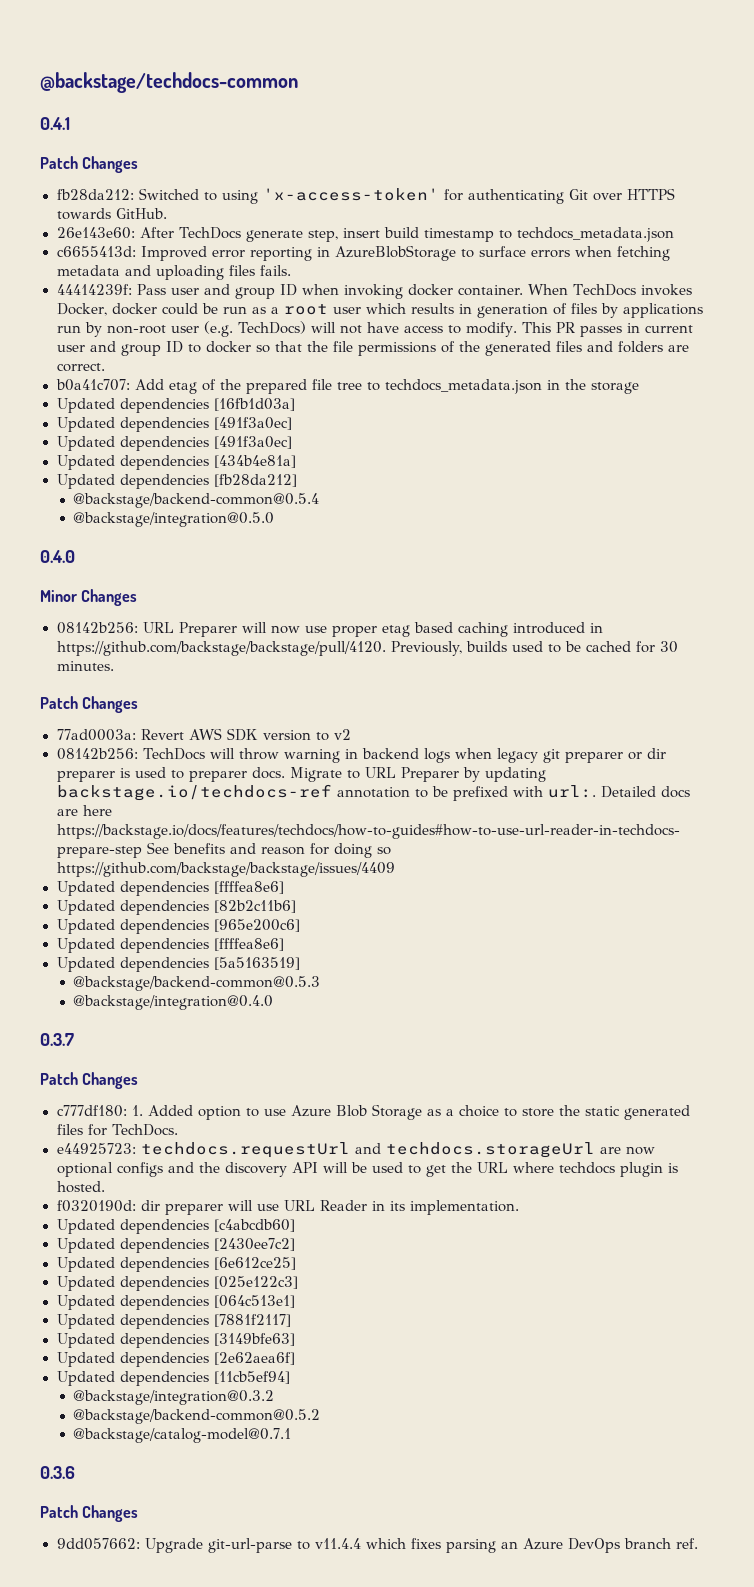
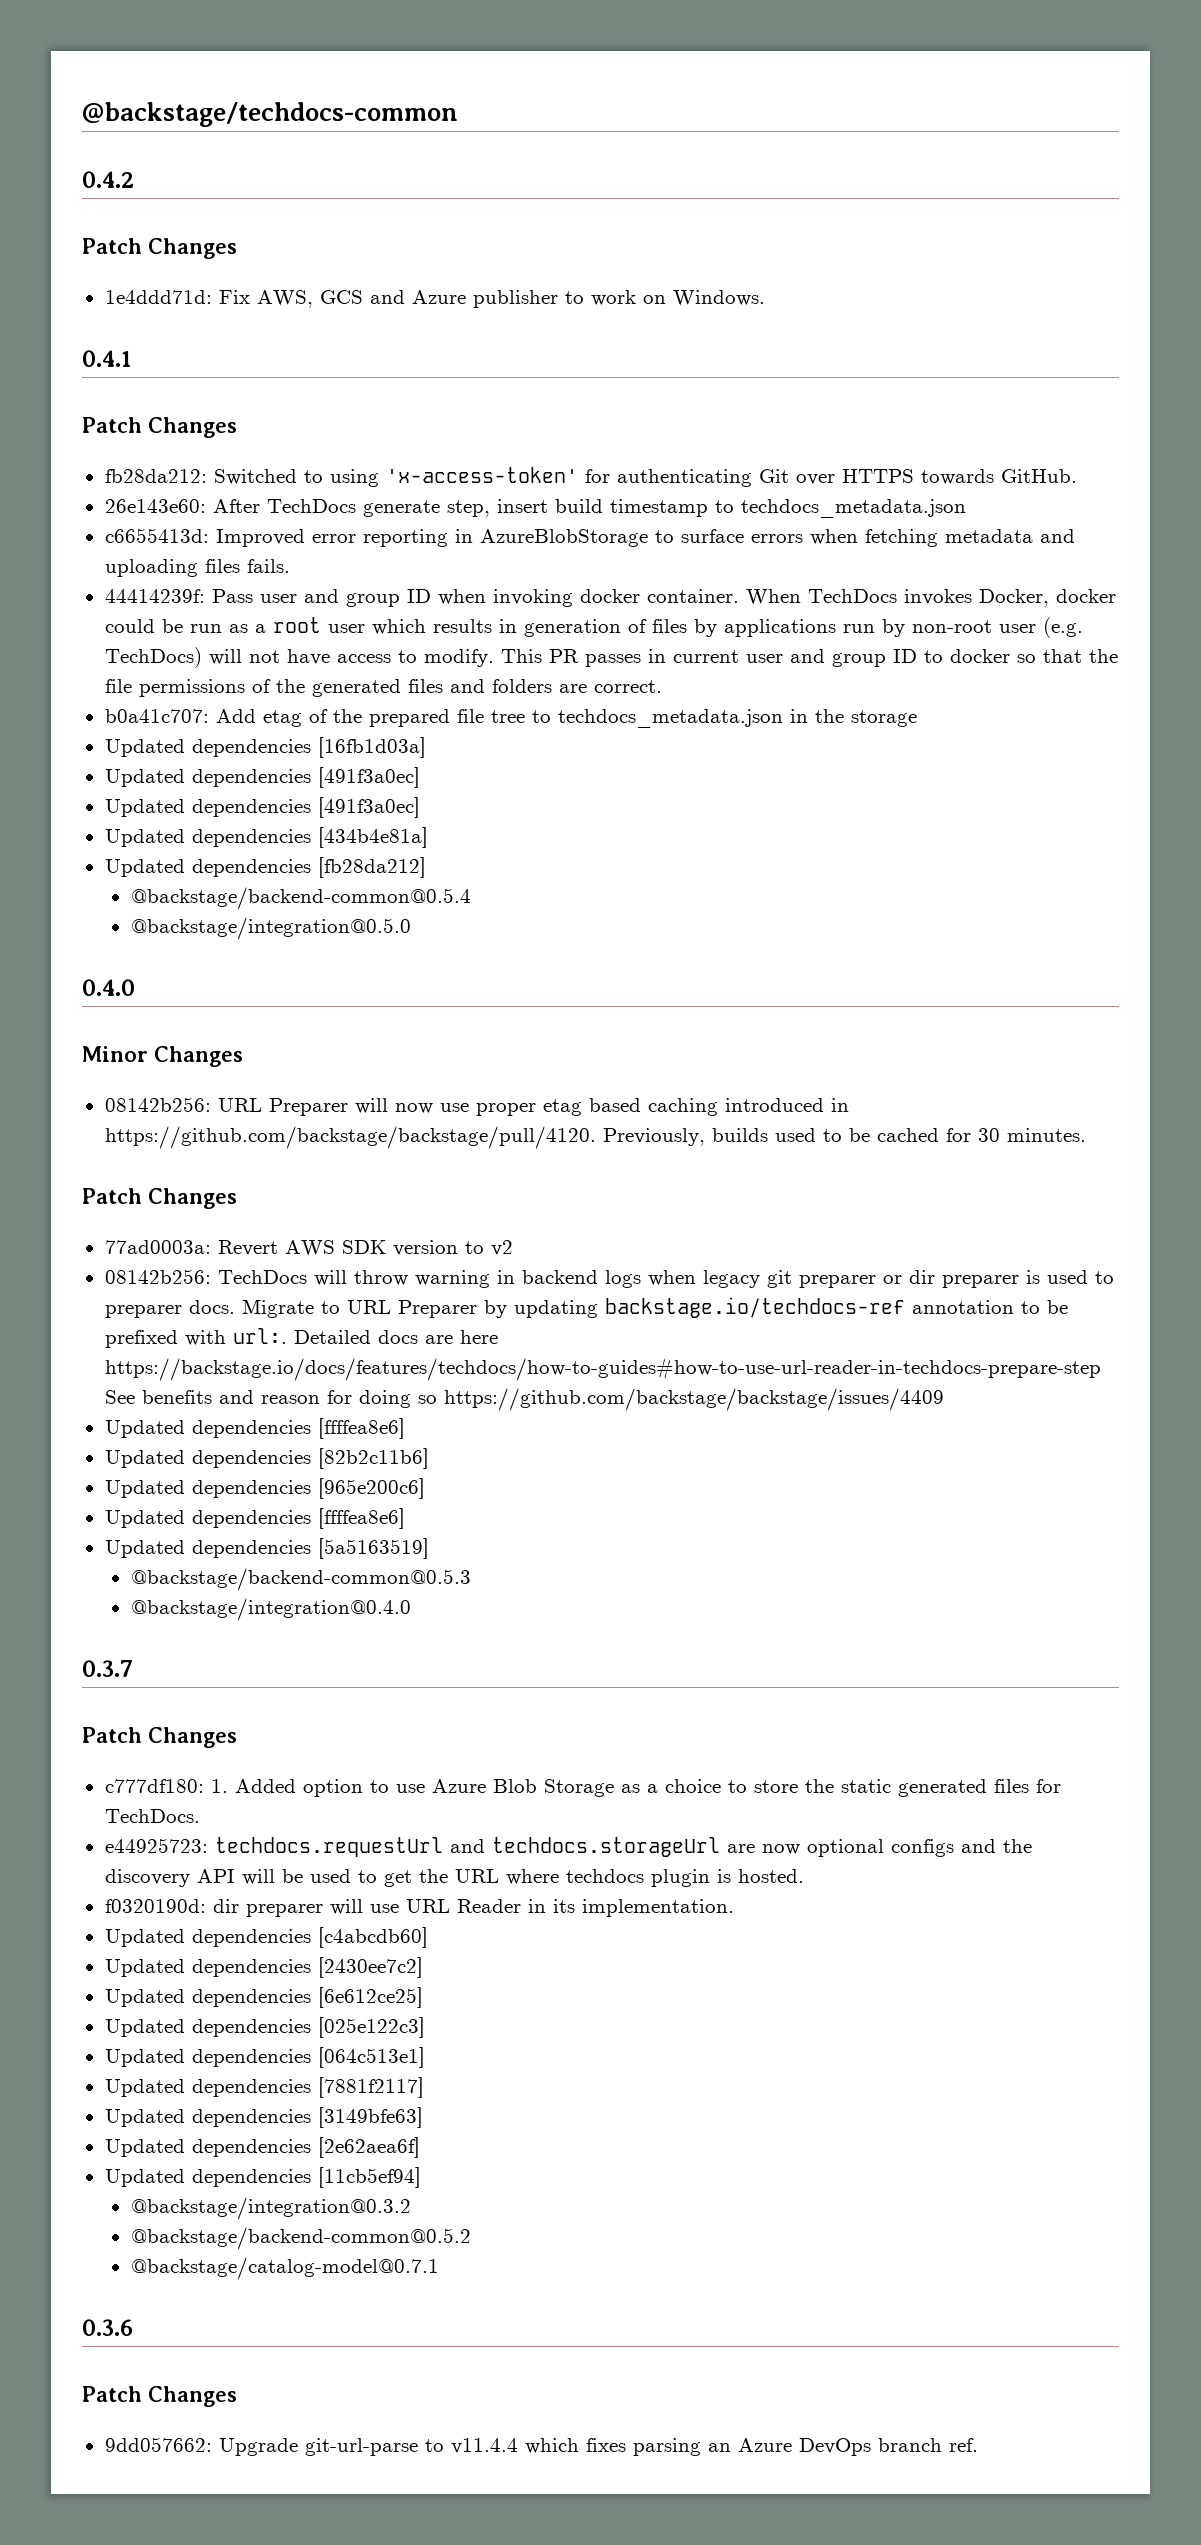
+ 0.4.2
+ Patch Changes
+ 1e4ddd71d: Fix AWS, GCS and Azure publisher to work on Windows.

